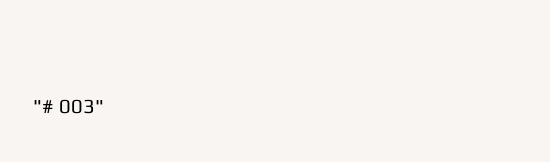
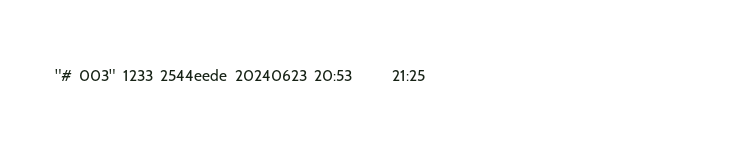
- "# 003"
+ "# 003" 1233 2544eede 20240623 20:53 21:25

